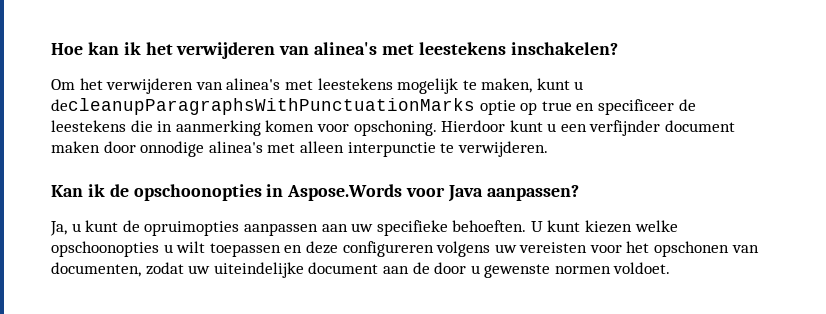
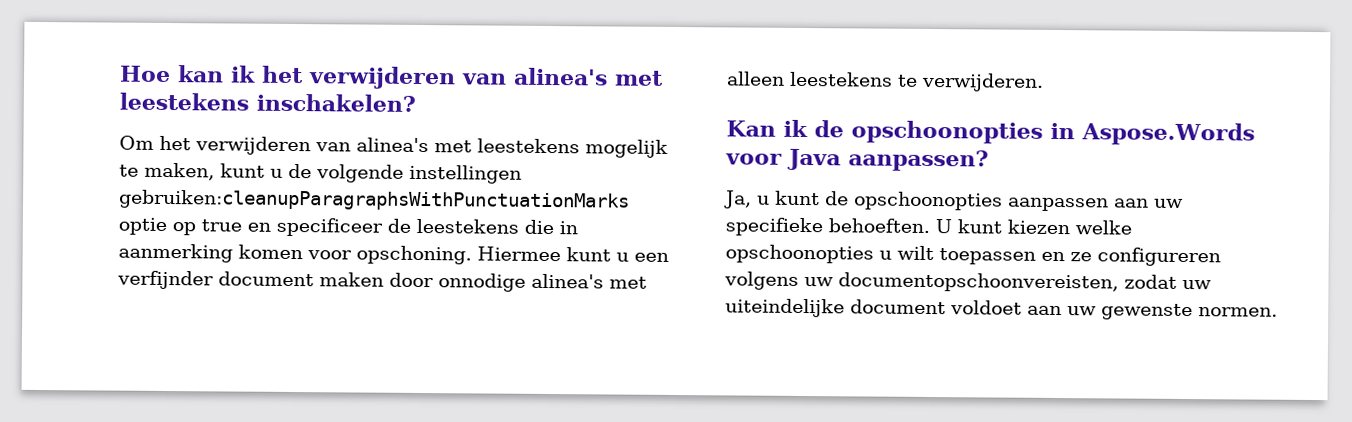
- Om het verwijderen van alinea's met leestekens mogelijk te maken, kunt u decleanupParagraphsWithPunctuationMarks optie op true en specificeer de leestekens die in aanmerking komen voor opschoning.
+ Om het verwijderen van alinea's met leestekens mogelijk te maken, kunt u de volgende instellingen gebruiken:cleanupParagraphsWithPunctuationMarks optie op true en specificeer de leestekens die in aanmerking komen voor opschoning.
- Hierdoor kunt u een verfijnder document maken door onnodige alinea's met alleen interpunctie te verwijderen.
+ Hiermee kunt u een verfijnder document maken door onnodige alinea's met alleen leestekens te verwijderen.
- Ja, u kunt de opruimopties aanpassen aan uw specifieke behoeften.
+ Ja, u kunt de opschoonopties aanpassen aan uw specifieke behoeften.
- U kunt kiezen welke opschoonopties u wilt toepassen en deze configureren volgens uw vereisten voor het opschonen van documenten, zodat uw uiteindelijke document aan de door u gewenste normen voldoet.
+ U kunt kiezen welke opschoonopties u wilt toepassen en ze configureren volgens uw documentopschoonvereisten, zodat uw uiteindelijke document voldoet aan uw gewenste normen.

